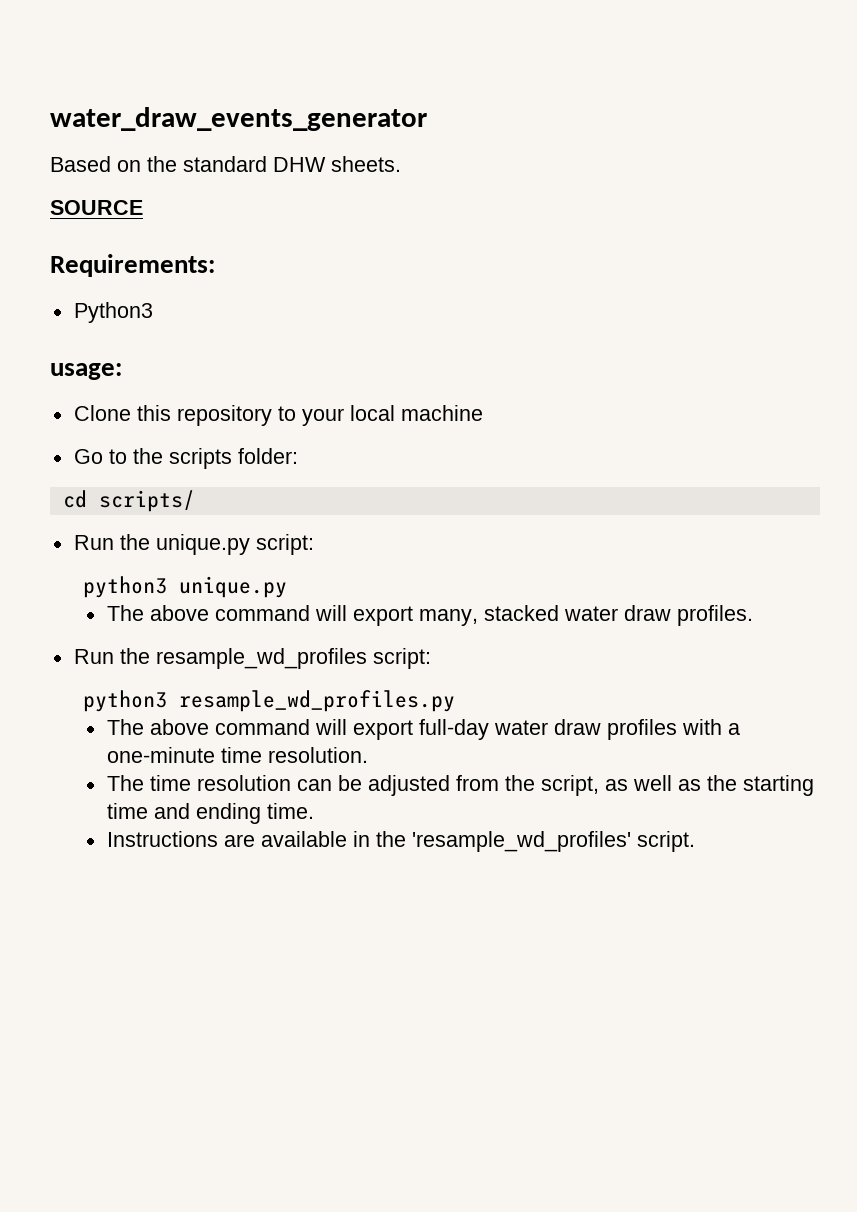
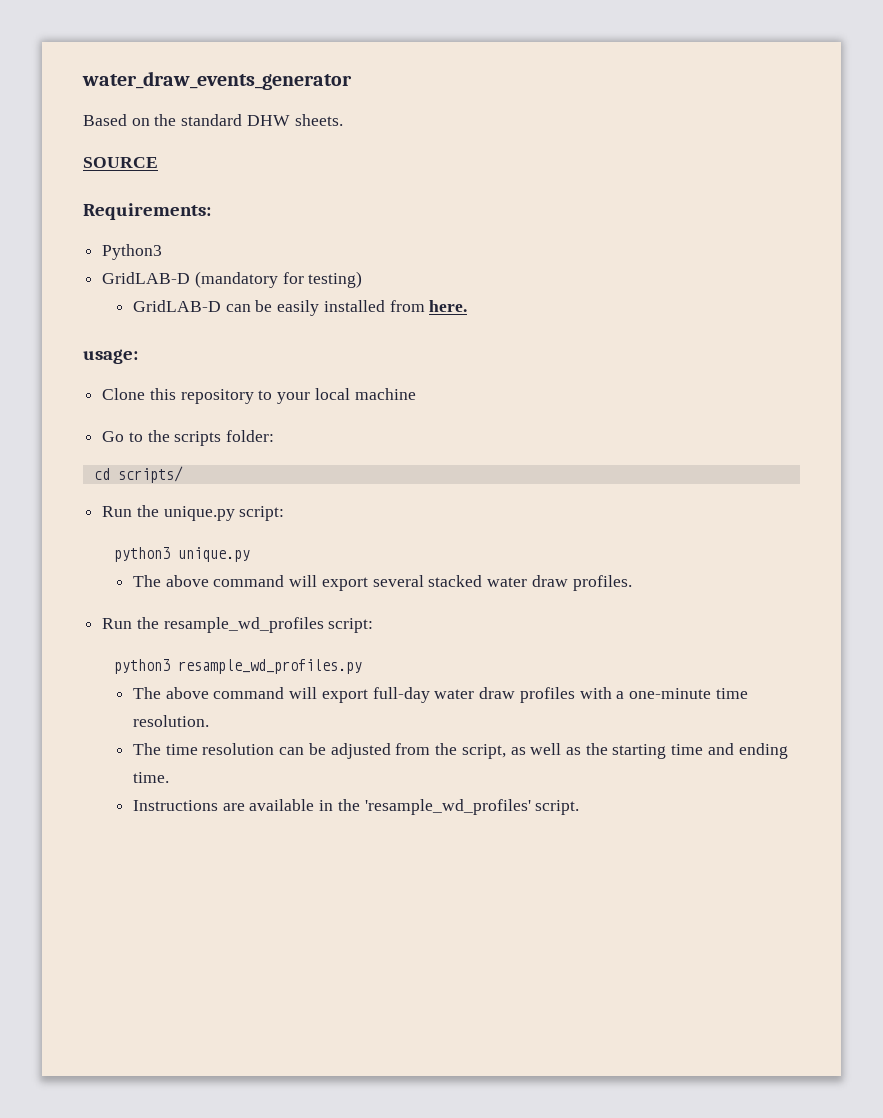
+ GridLAB-D (mandatory for testing)
+ GridLAB-D can be easily installed from here.
- The above command will export many, stacked water draw profiles.
+ The above command will export several stacked water draw profiles.

